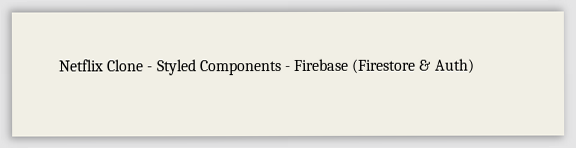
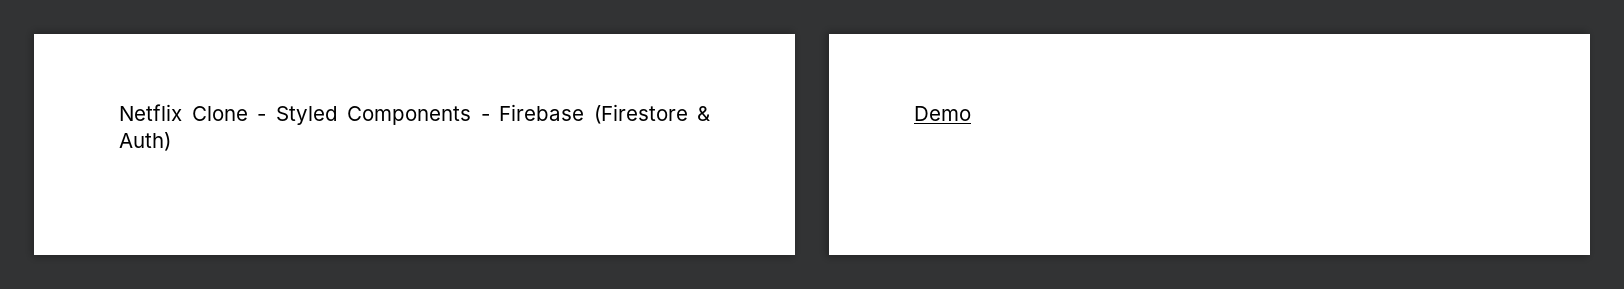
+ Demo

